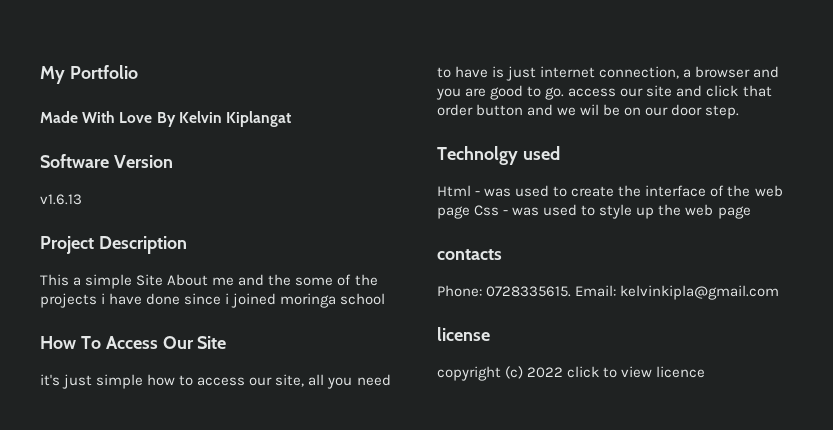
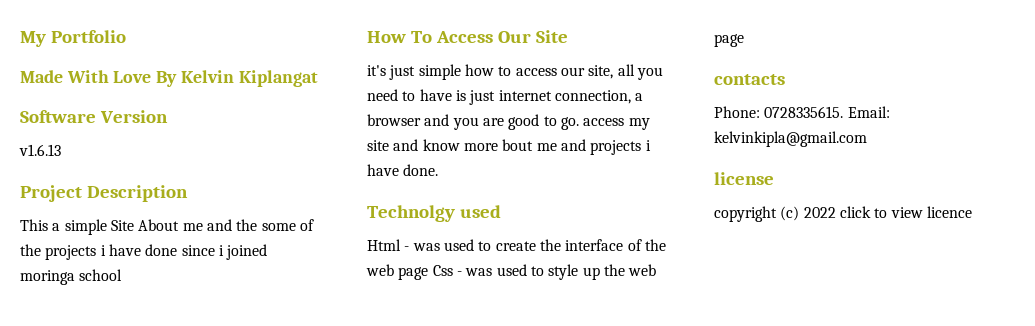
- it's just simple how to access our site, all you need to have is just internet connection, a browser and you are good to go. access our site and click that order button and we wil be on our door step.
+ it's just simple how to access our site, all you need to have is just internet connection, a browser and you are good to go. access my site and know more bout me and projects i have done.

